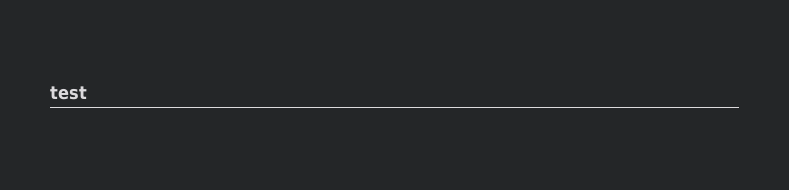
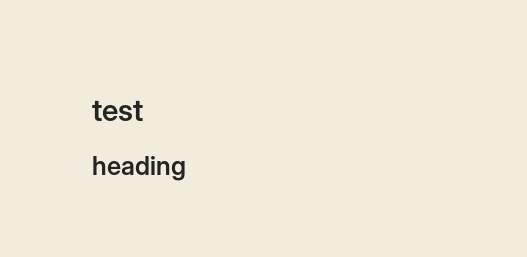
+ heading

